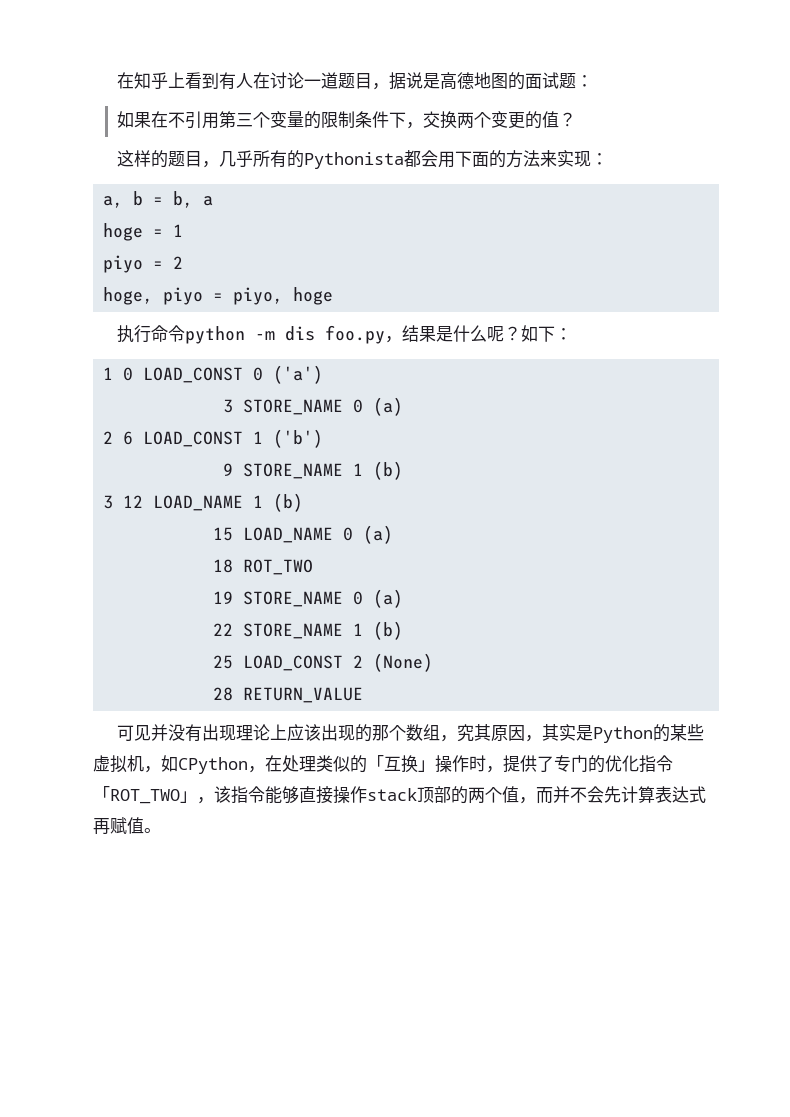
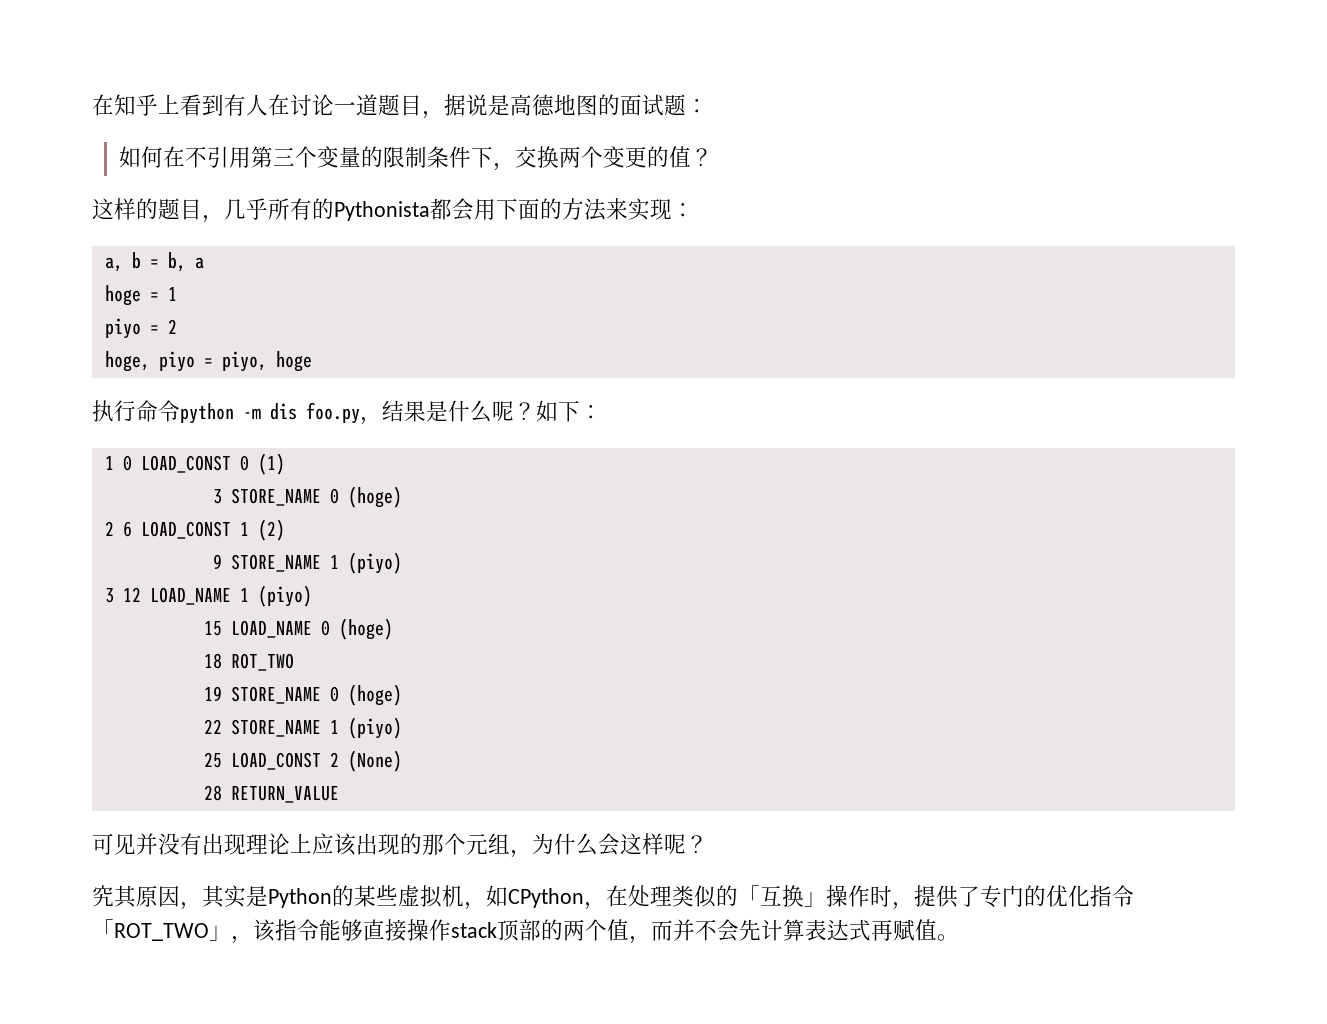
- 如果在不引用第三个变量的限制条件下，交换两个变更的值？
+ 如何在不引用第三个变量的限制条件下，交换两个变更的值？
- 1 0 LOAD_CONST 0 ('a')
+ 1 0 LOAD_CONST 0 (1)
- 3 STORE_NAME 0 (a)
+ 3 STORE_NAME 0 (hoge)
- 2 6 LOAD_CONST 1 ('b')
+ 2 6 LOAD_CONST 1 (2)
- 9 STORE_NAME 1 (b)
+ 9 STORE_NAME 1 (piyo)
- 3 12 LOAD_NAME 1 (b)
+ 3 12 LOAD_NAME 1 (piyo)
- 15 LOAD_NAME 0 (a)
+ 15 LOAD_NAME 0 (hoge)
- 19 STORE_NAME 0 (a)
+ 19 STORE_NAME 0 (hoge)
- 22 STORE_NAME 1 (b)
+ 22 STORE_NAME 1 (piyo)
- 可见并没有出现理论上应该出现的那个数组，究其原因，其实是Python的某些虚拟机，如CPython，在处理类似的「互换」操作时，提供了专门的优化指令「ROT_TWO」，该指令能够直接操作stack顶部的两个值，而并不会先计算表达式再赋值。
+ 可见并没有出现理论上应该出现的那个元组，为什么会这样呢？
+ 究其原因，其实是Python的某些虚拟机，如CPython，在处理类似的「互换」操作时，提供了专门的优化指令「ROT_TWO」，该指令能够直接操作stack顶部的两个值，而并不会先计算表达式再赋值。

